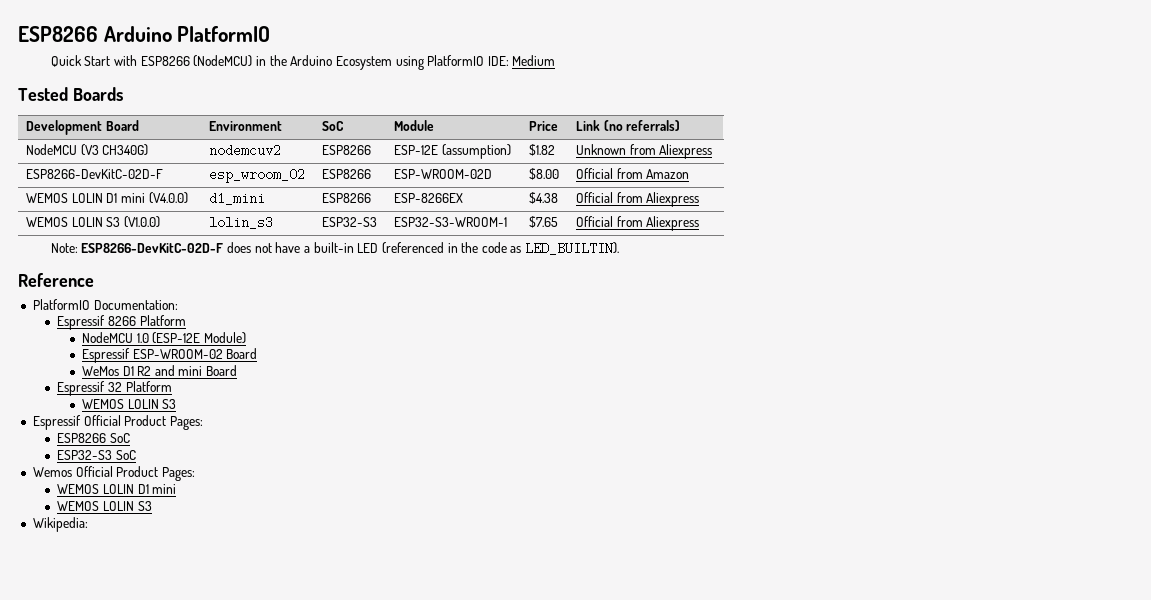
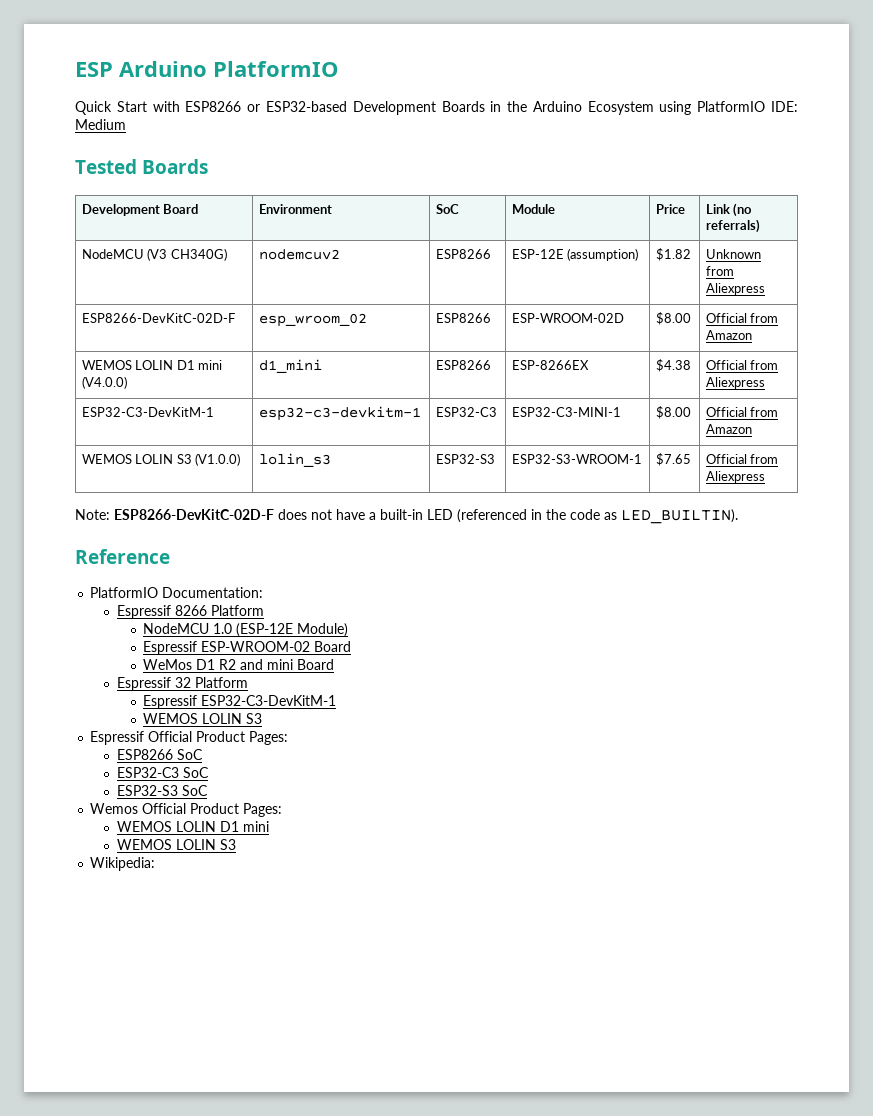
- ESP8266 Arduino PlatformIO
+ ESP Arduino PlatformIO
- Quick Start with ESP8266 (NodeMCU) in the Arduino Ecosystem using PlatformIO IDE: Medium
+ Quick Start with ESP8266 or ESP32-based Development Boards in the Arduino Ecosystem using PlatformIO IDE: Medium
+ ESP32-C3-DevKitM-1 | esp32-c3-devkitm-1 | ESP32-C3 | ESP32-C3-MINI-1 | $8.00 | Official from Amazon
+ Espressif ESP32-C3-DevKitM-1
+ ESP32-C3 SoC

